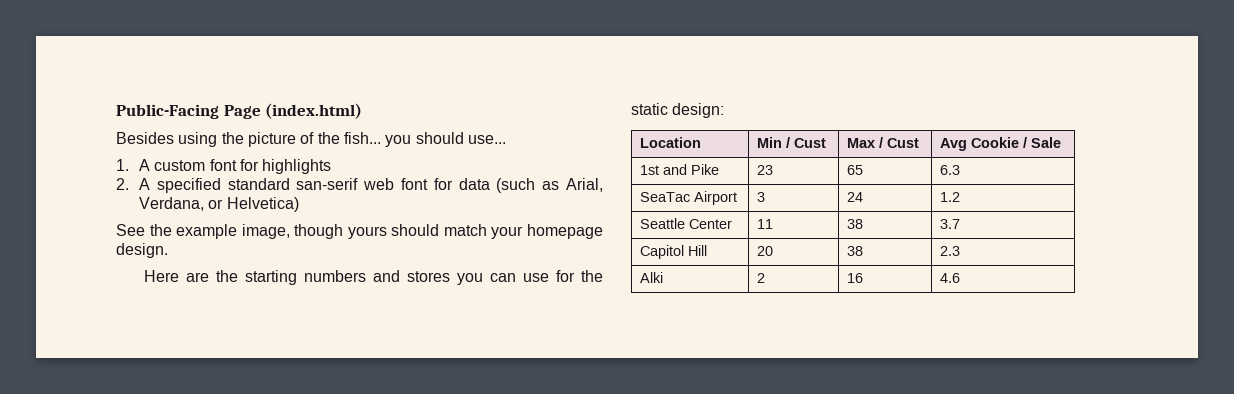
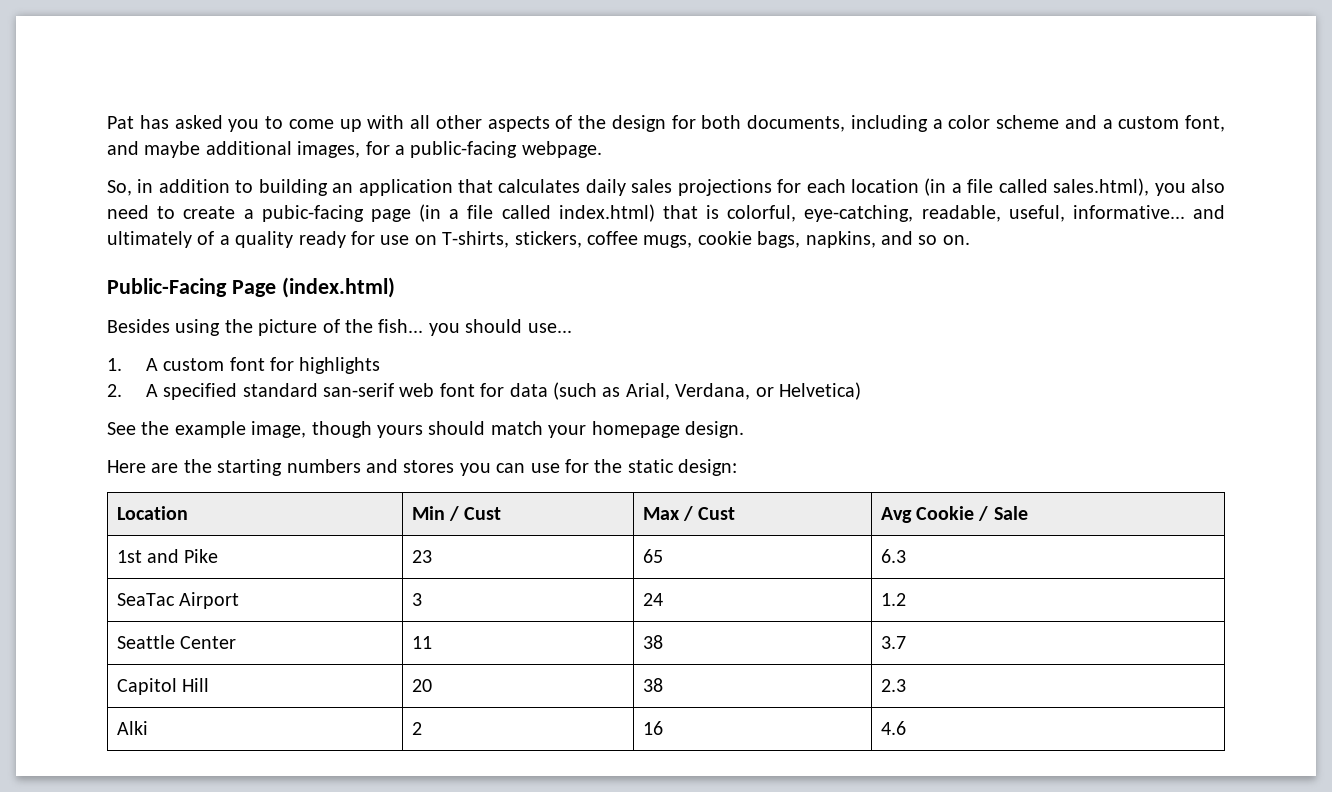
+ Pat has asked you to come up with all other aspects of the design for both documents, including a color scheme and a custom font, and maybe additional images, for a public-facing webpage.
+ So, in addition to building an application that calculates daily sales projections for each location (in a file called sales.html), you also need to create a pubic-facing page (in a file called index.html) that is colorful, eye-catching, readable, useful, informative... and ultimately of a quality ready for use on T-shirts, stickers, coffee mugs, cookie bags, napkins, and so on.

